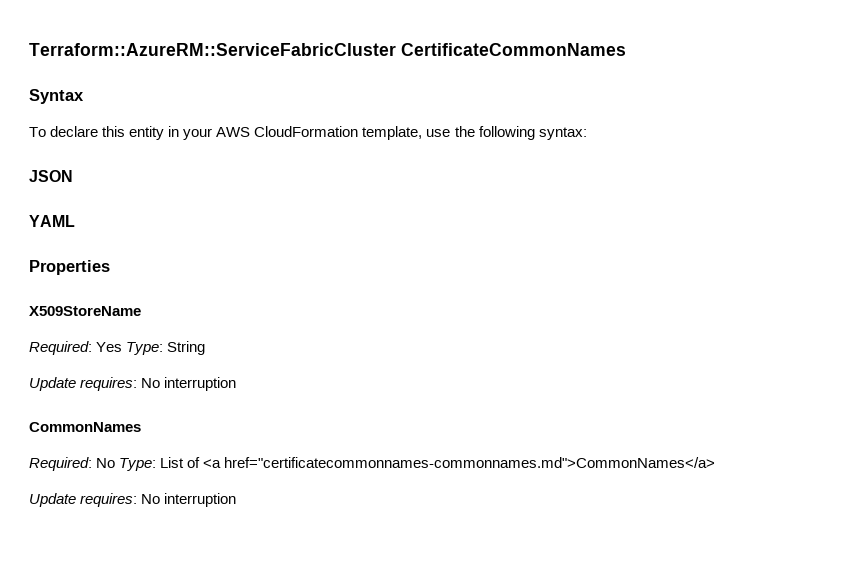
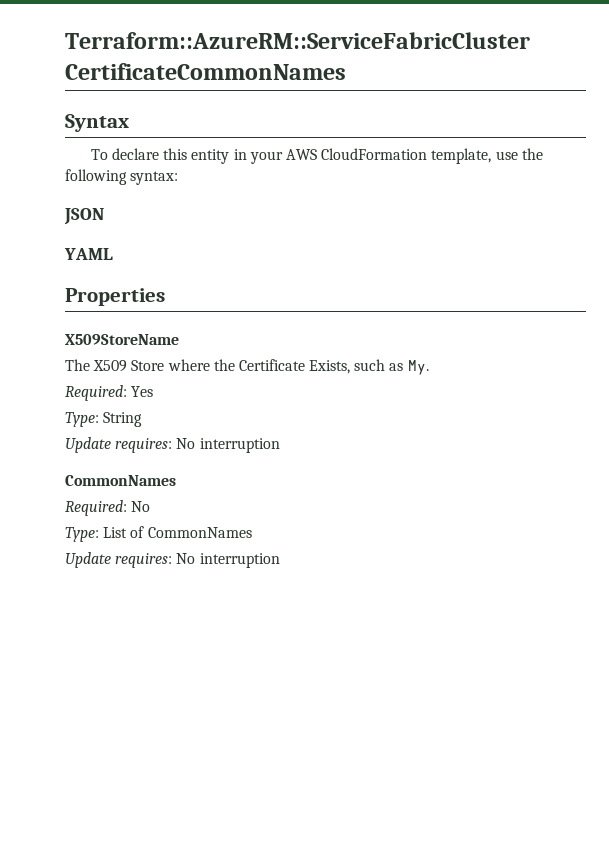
+ The X509 Store where the Certificate Exists, such as My.
- Required: Yes Type: String
+ Required: Yes
+ Type: String
- Required: No Type: List of <a href="certificatecommonnames-commonnames.md">CommonNames</a>
+ Required: No
+ Type: List of CommonNames

